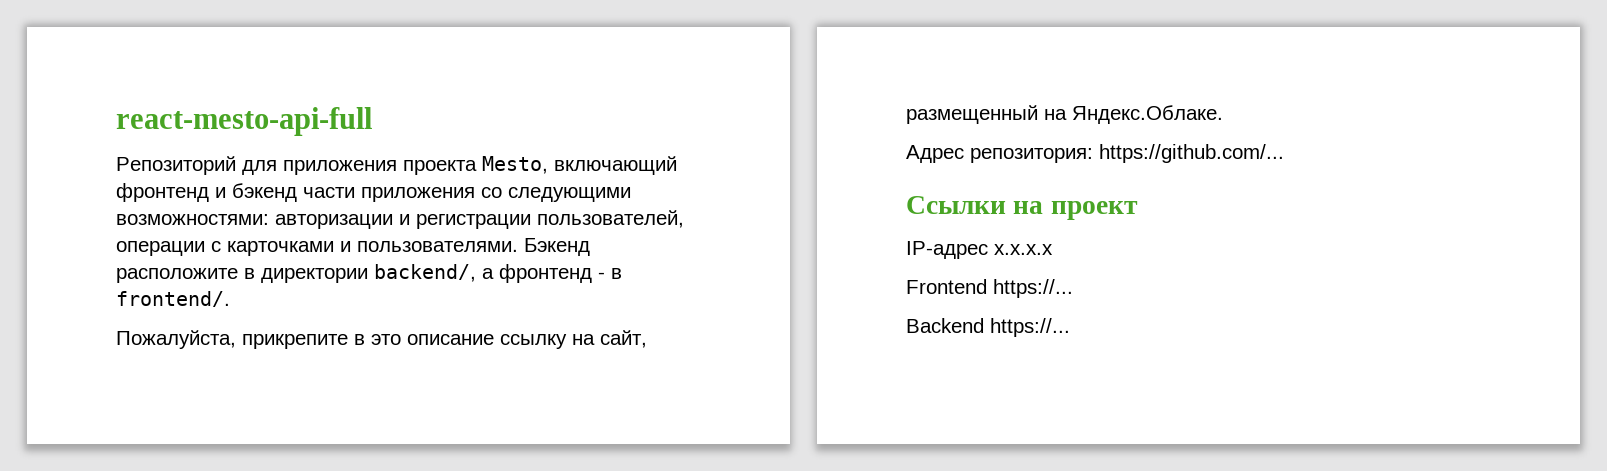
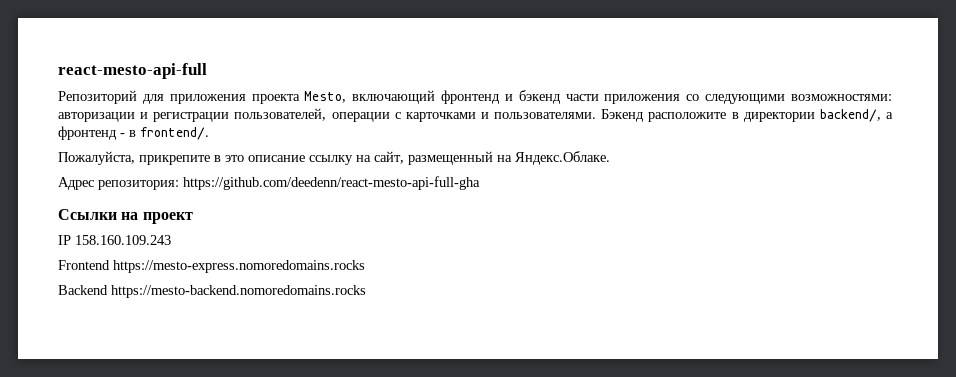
- Адрес репозитория: https://github.com/...
+ Адрес репозитория: https://github.com/deedenn/react-mesto-api-full-gha
- IP-адрес x.x.x.x
+ IP 158.160.109.243
- Frontend https://...
+ Frontend https://mesto-express.nomoredomains.rocks
- Backend https://...
+ Backend https://mesto-backend.nomoredomains.rocks

